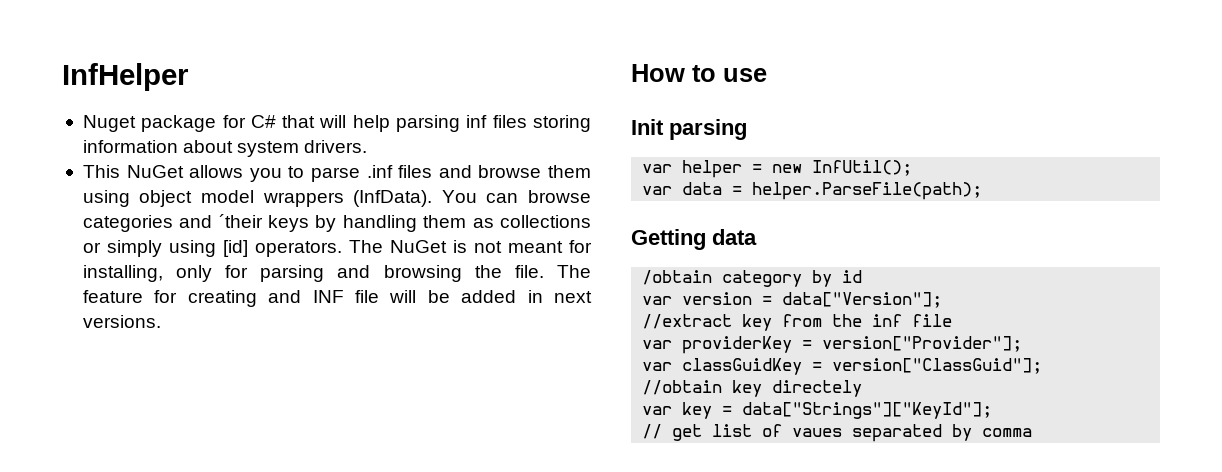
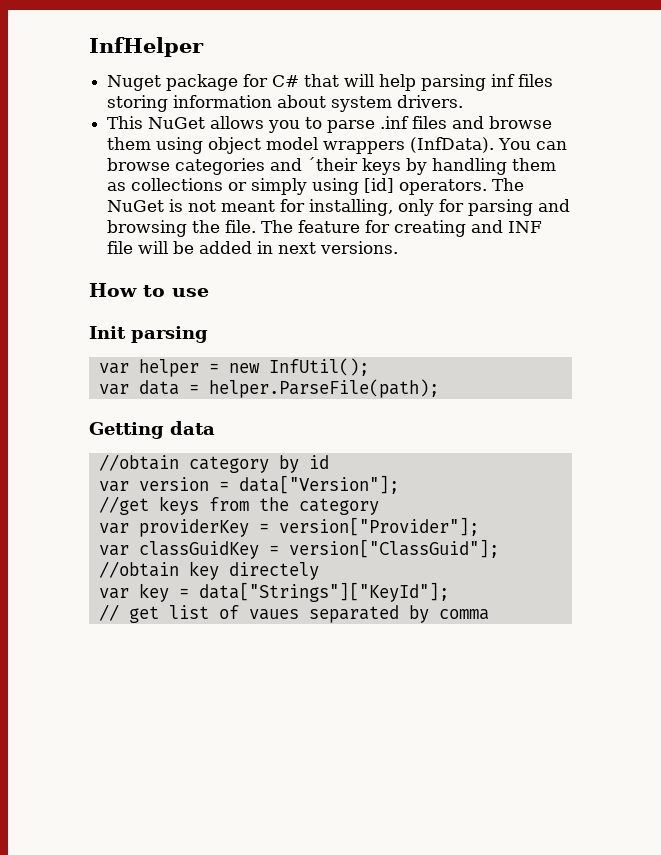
- /obtain category by id
+ //obtain category by id
- //extract key from the inf file
+ //get keys from the category

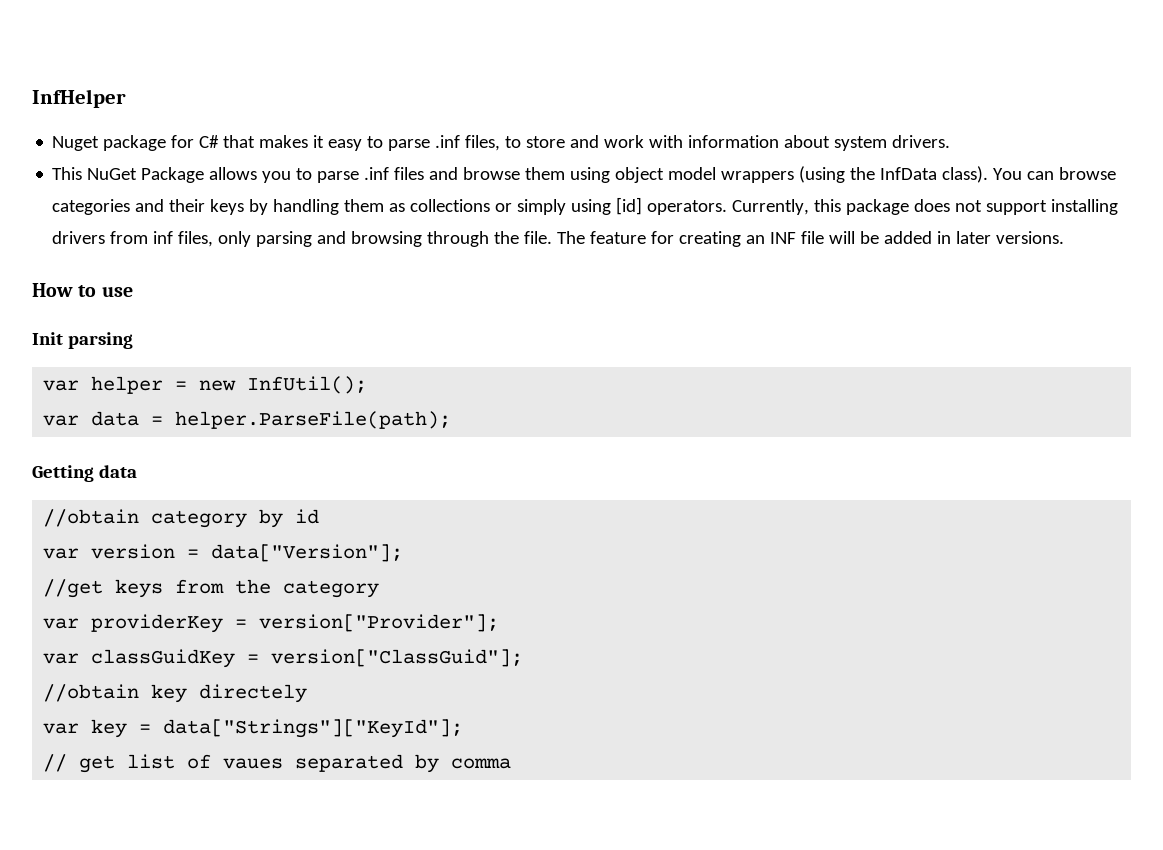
- Nuget package for C# that will help parsing inf files storing information about system drivers.
+ Nuget package for C# that makes it easy to parse .inf files, to store and work with information about system drivers.
- This NuGet allows you to parse .inf files and browse them using object model wrappers (InfData).
+ This NuGet Package allows you to parse .inf files and browse them using object model wrappers (using the InfData class).
- You can browse categories and ´their keys by handling them as collections or simply using [id] operators.
+ You can browse categories and their keys by handling them as collections or simply using [id] operators.
- The NuGet is not meant for installing, only for parsing and browsing the file.
+ Currently, this package does not support installing drivers from inf files, only parsing and browsing through the file.
- The feature for creating and INF file will be added in next versions.
+ The feature for creating an INF file will be added in later versions.

